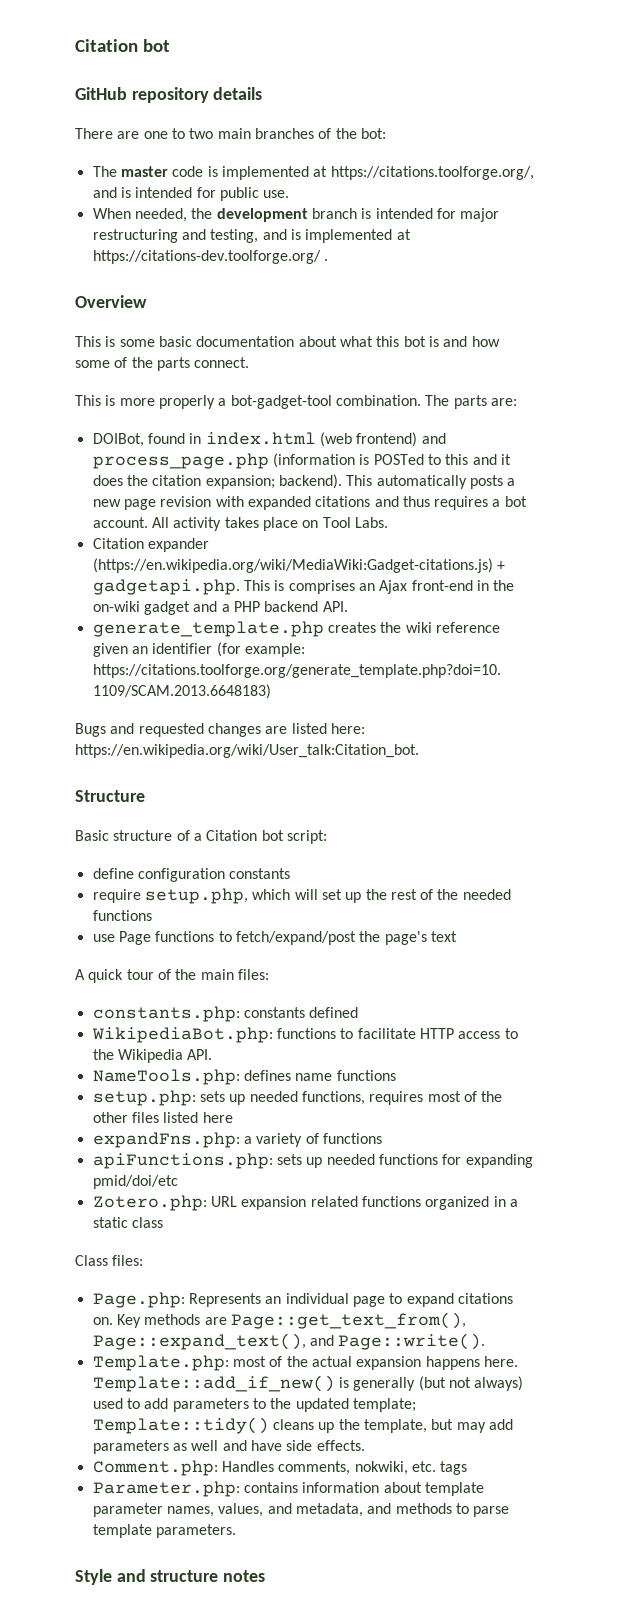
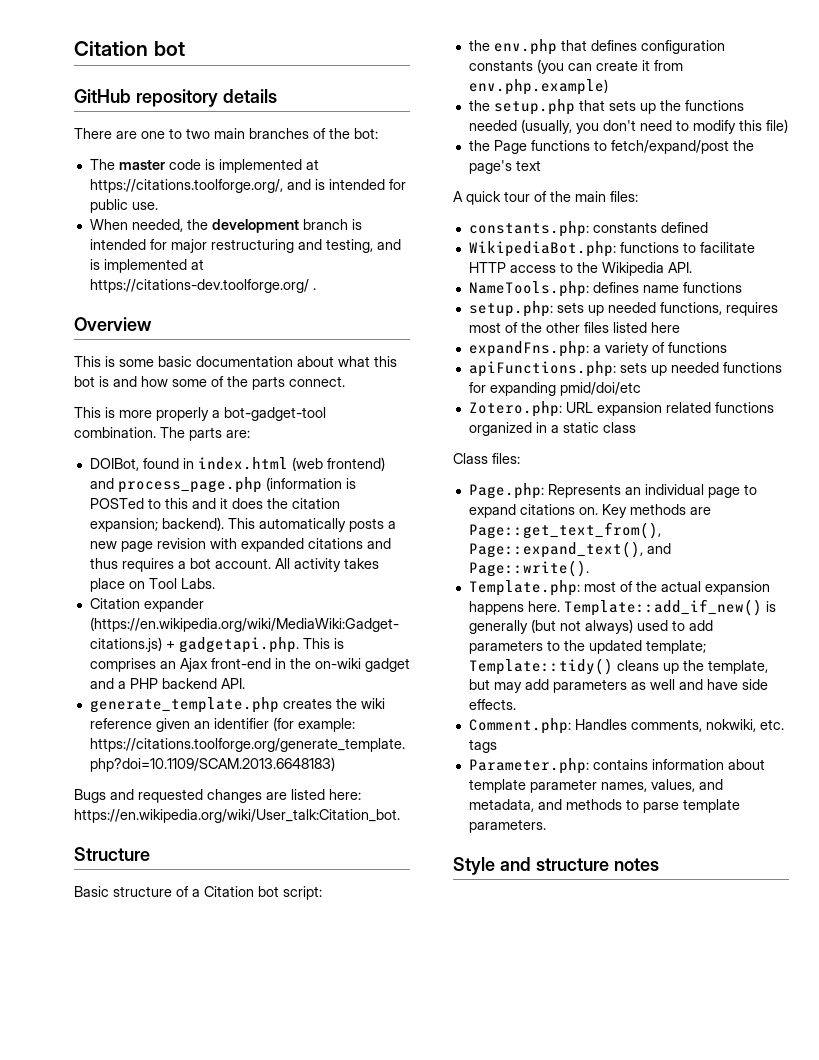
- define configuration constants
- require setup.php, which will set up the rest of the needed functions
- use Page functions to fetch/expand/post the page's text
+ the env.php that defines configuration constants (you can create it from env.php.example)
+ the setup.php that sets up the functions needed (usually, you don't need to modify this file)
+ the Page functions to fetch/expand/post the page's text

